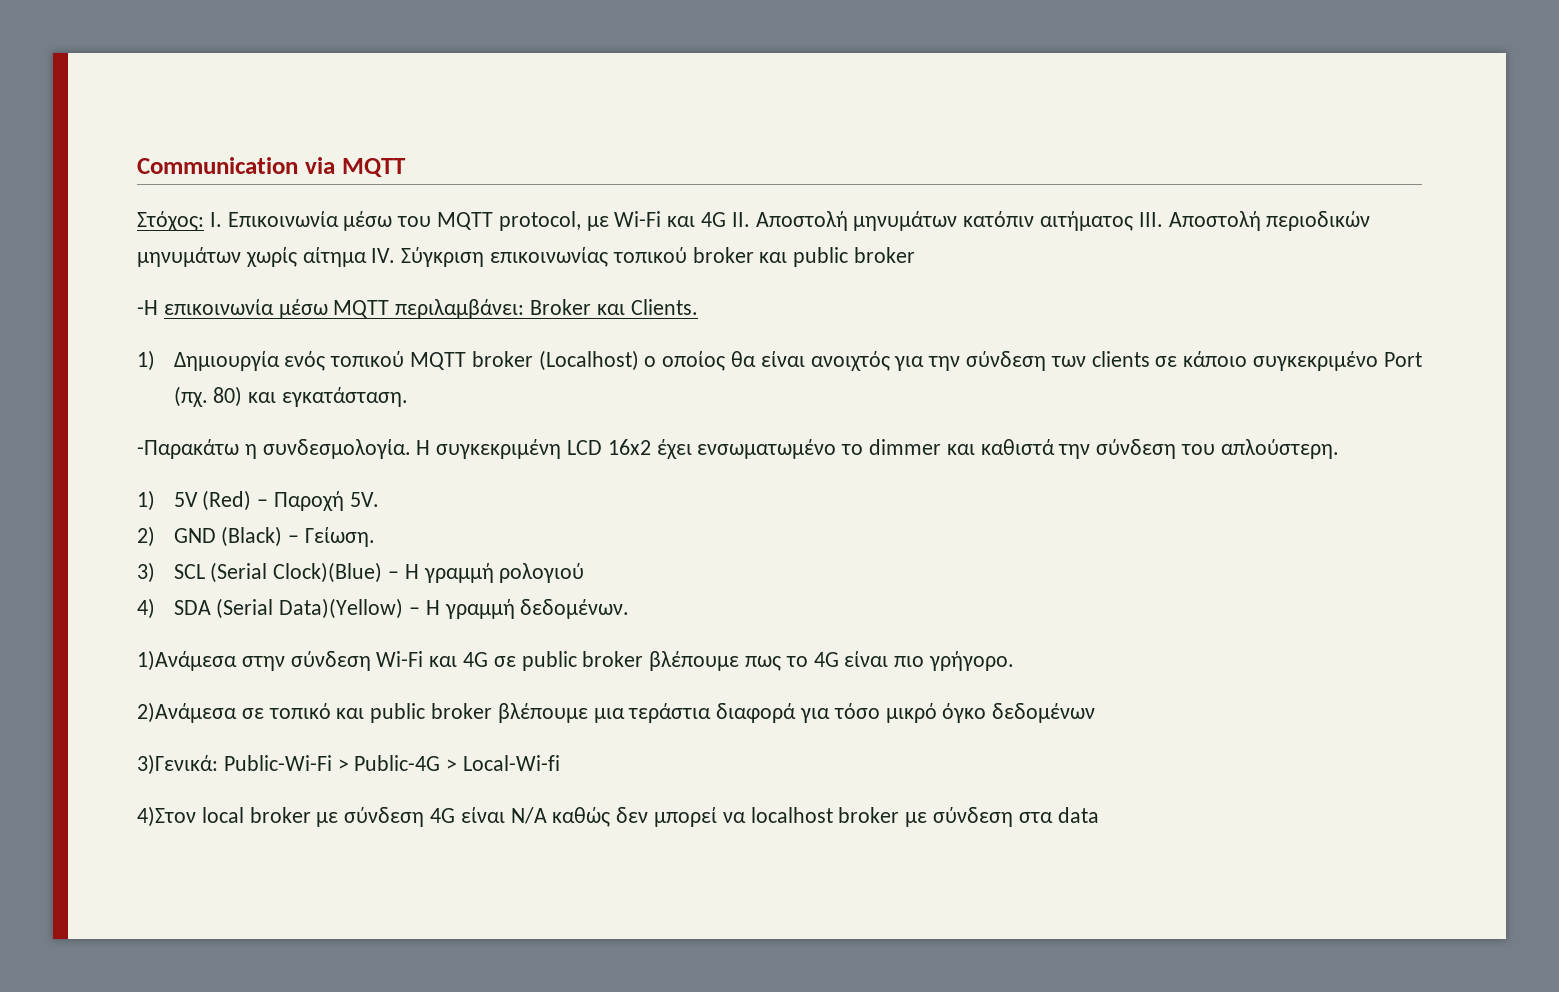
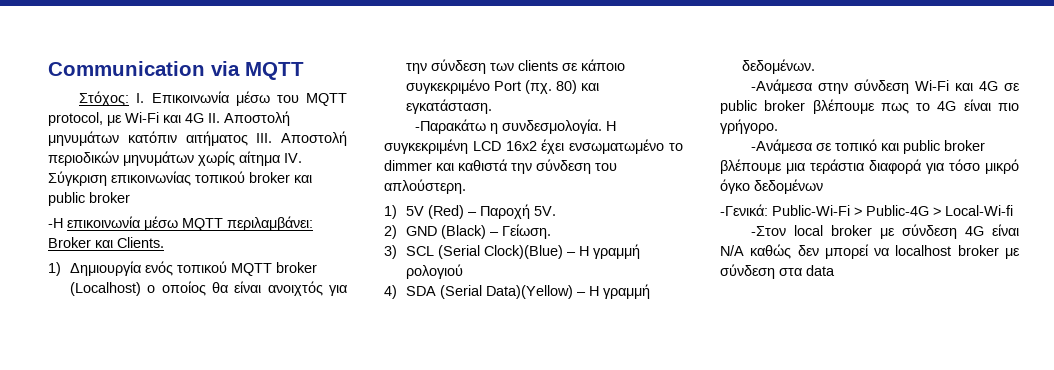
- 1)Ανάμεσα στην σύνδεση Wi-Fi και 4G σε public broker βλέπουμε πως το 4G είναι πιο γρήγορο.
+ -Ανάμεσα στην σύνδεση Wi-Fi και 4G σε public broker βλέπουμε πως το 4G είναι πιο γρήγορο.
- 2)Ανάμεσα σε τοπικό και public broker βλέπουμε μια τεράστια διαφορά για τόσο μικρό όγκο δεδομένων
+ -Ανάμεσα σε τοπικό και public broker βλέπουμε μια τεράστια διαφορά για τόσο μικρό όγκο δεδομένων
- 3)Γενικά: Public-Wi-Fi > Public-4G > Local-Wi-fi
+ -Γενικά: Public-Wi-Fi > Public-4G > Local-Wi-fi
- 4)Στον local broker με σύνδεση 4G είναι N/A καθώς δεν μπορεί να localhost broker με σύνδεση στα data
+ -Στον local broker με σύνδεση 4G είναι N/A καθώς δεν μπορεί να localhost broker με σύνδεση στα data

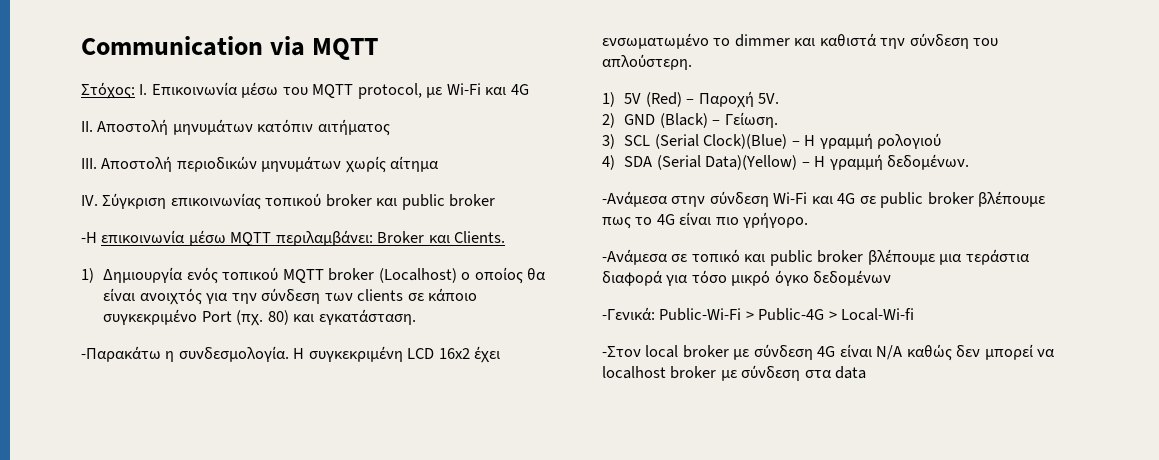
- Στόχος: I. Επικοινωνία μέσω του MQTT protocol, με Wi-Fi και 4G II. Αποστολή μηνυμάτων κατόπιν αιτήματος III. Αποστολή περιοδικών μηνυμάτων χωρίς αίτημα IV. Σύγκριση επικοινωνίας τοπικού broker και public broker
+ Στόχος: I. Επικοινωνία μέσω του MQTT protocol, με Wi-Fi και 4G
+ II. Αποστολή μηνυμάτων κατόπιν αιτήματος
+ III. Αποστολή περιοδικών μηνυμάτων χωρίς αίτημα
+ IV. Σύγκριση επικοινωνίας τοπικού broker και public broker

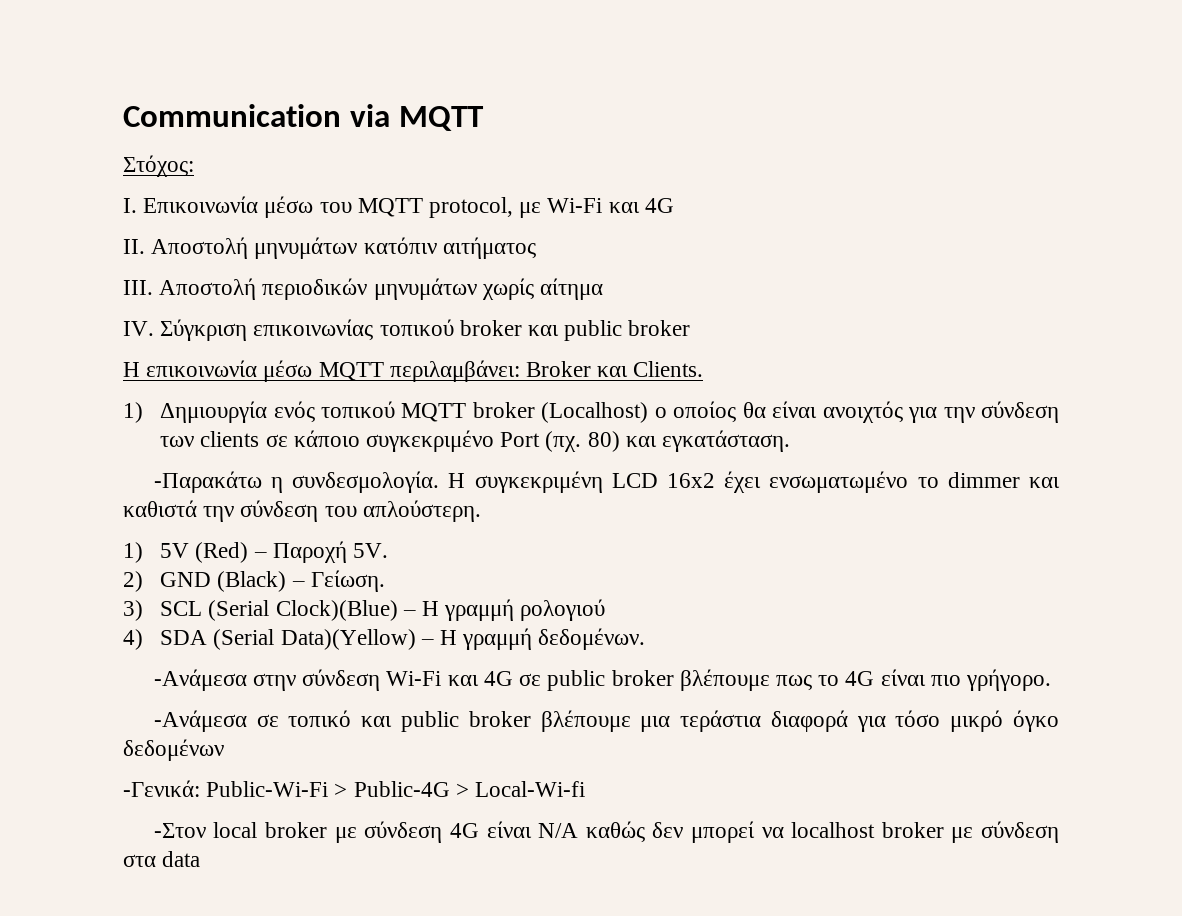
- Στόχος: I. Επικοινωνία μέσω του MQTT protocol, με Wi-Fi και 4G
+ Στόχος:
+ I. Επικοινωνία μέσω του MQTT protocol, με Wi-Fi και 4G
- -Η επικοινωνία μέσω MQTT περιλαμβάνει: Broker και Clients.
+ Η επικοινωνία μέσω MQTT περιλαμβάνει: Broker και Clients.

